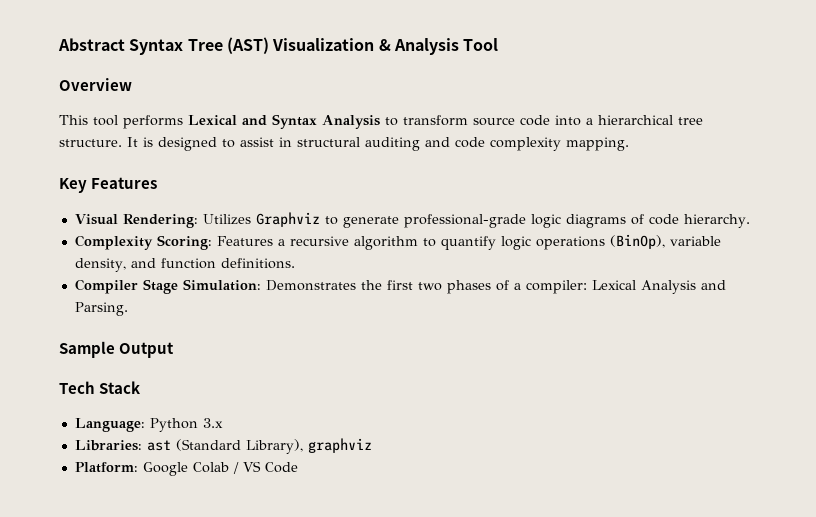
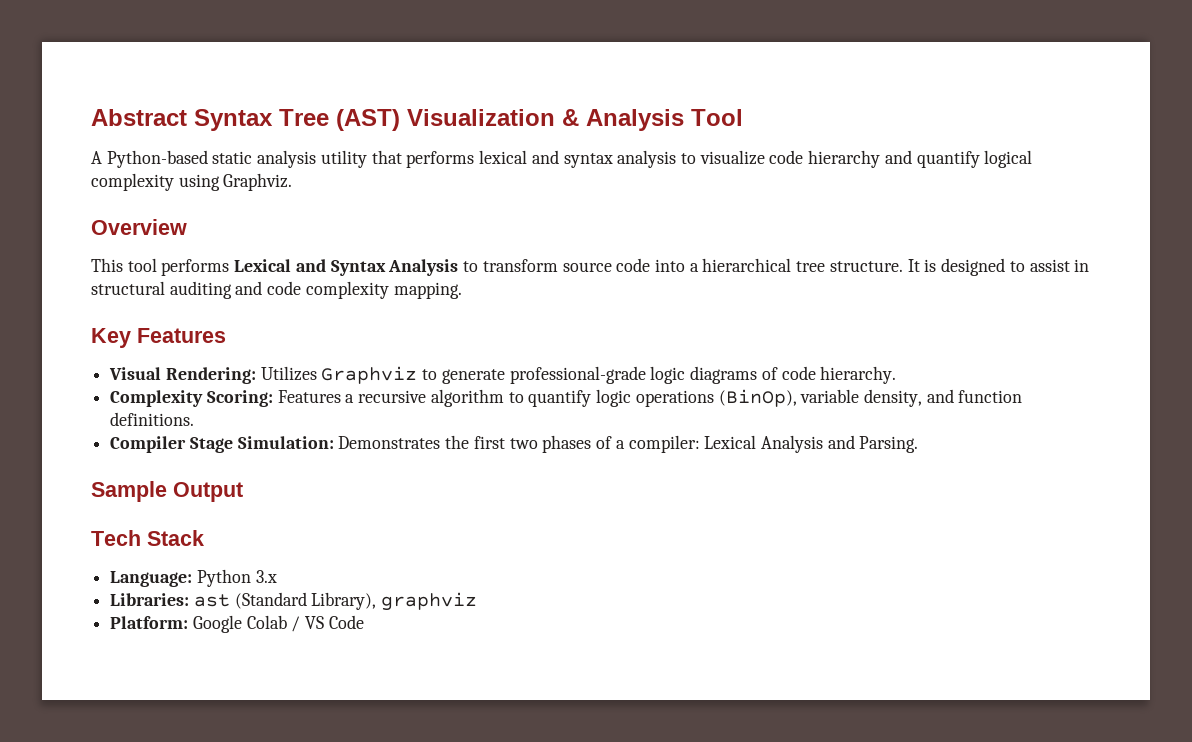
+ A Python-based static analysis utility that performs lexical and syntax analysis to visualize code hierarchy and quantify logical complexity using Graphviz.

